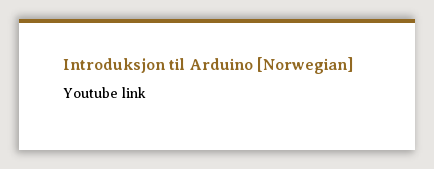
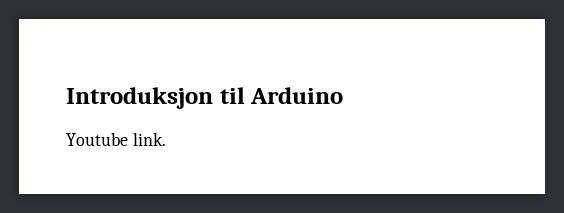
- Introduksjon til Arduino [Norwegian]
+ Introduksjon til Arduino
- Youtube link
+ Youtube link.

